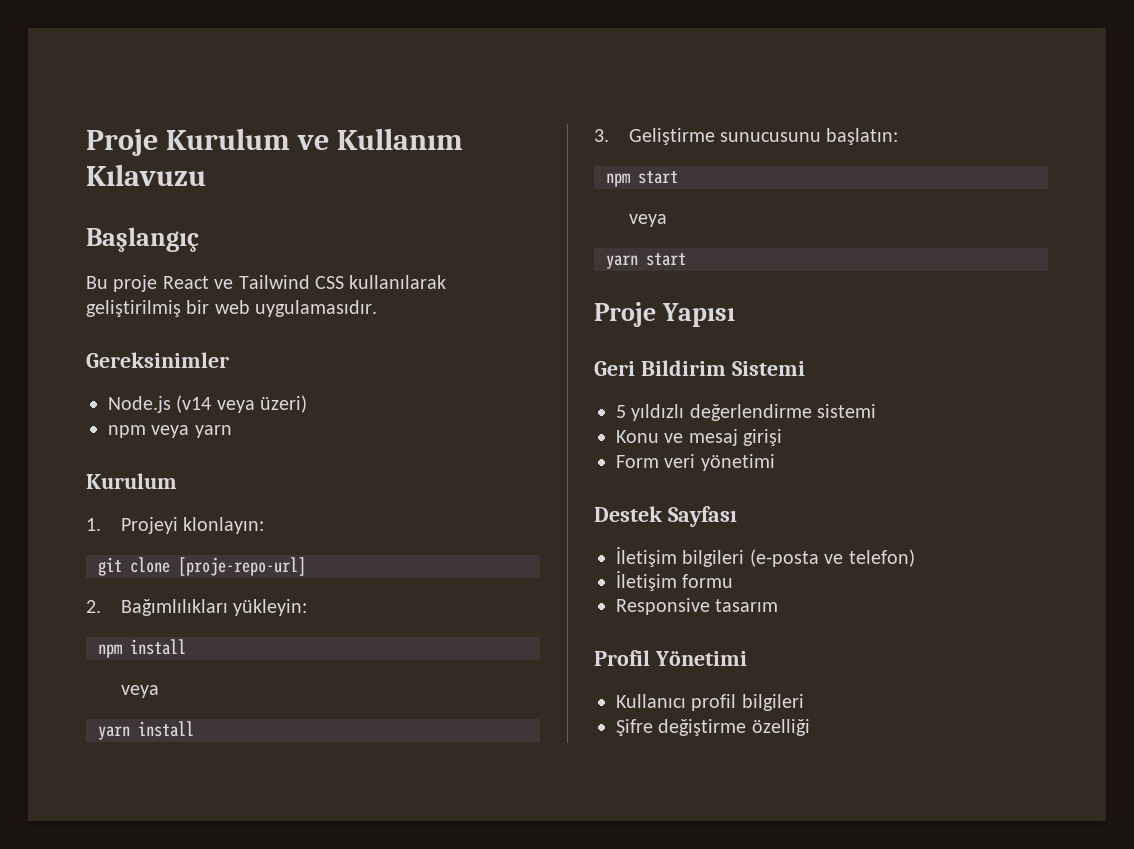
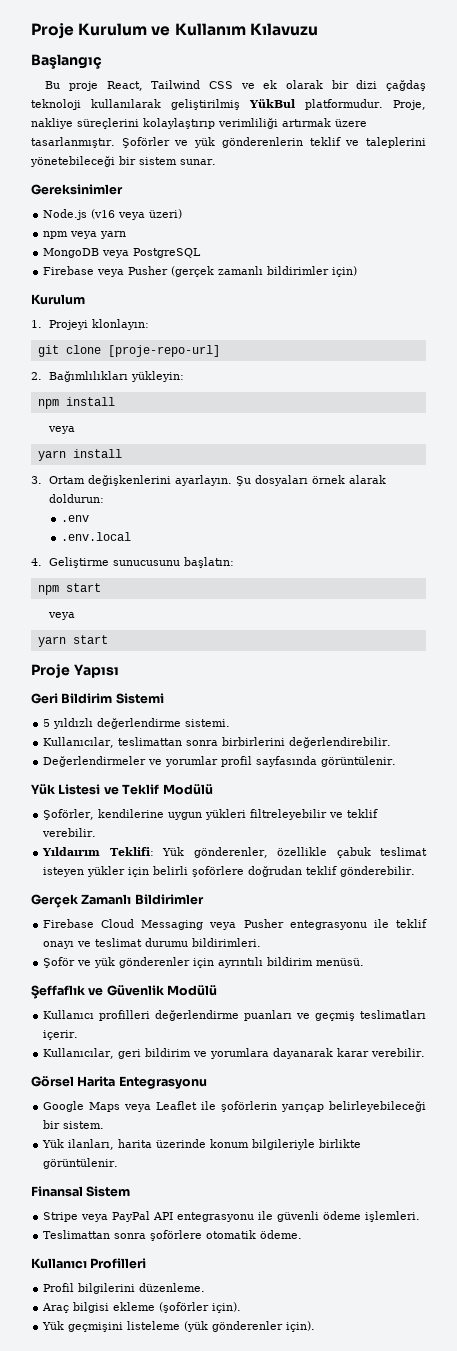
- Bu proje React ve Tailwind CSS kullanılarak geliştirilmiş bir web uygulamasıdır.
+ Bu proje React, Tailwind CSS ve ek olarak bir dizi çağdaş teknoloji kullanılarak geliştirilmiş YükBul platformudur. Proje, nakliye süreçlerini kolaylaştırıp verimliliği artırmak üzere tasarlanmıştır. Şoförler ve yük gönderenlerin teklif ve taleplerini yönetebileceği bir sistem sunar.
- Node.js (v14 veya üzeri)
+ Node.js (v16 veya üzeri)
+ MongoDB veya PostgreSQL
+ Firebase veya Pusher (gerçek zamanlı bildirimler için)
- 3. Geliştirme sunucusunu başlatın:
+ 3. Ortam değişkenlerini ayarlayın. Şu dosyaları örnek alarak doldurun:
+ .env
+ .env.local
+ 4. Geliştirme sunucusunu başlatın:
- 5 yıldızlı değerlendirme sistemi
- Konu ve mesaj girişi
- Form veri yönetimi
- Destek Sayfası
- İletişim bilgileri (e-posta ve telefon)
- İletişim formu
- Responsive tasarım
- Profil Yönetimi
- Kullanıcı profil bilgileri
- Şifre değiştirme özelliği
+ 5 yıldızlı değerlendirme sistemi.
+ Kullanıcılar, teslimattan sonra birbirlerini değerlendirebilir.
+ Değerlendirmeler ve yorumlar profil sayfasında görüntülenir.
+ Yük Listesi ve Teklif Modülü
+ Şoförler, kendilerine uygun yükleri filtreleyebilir ve teklif verebilir.
+ Yıldaırım Teklifi: Yük gönderenler, özellikle çabuk teslimat isteyen yükler için belirli şoförlere doğrudan teklif gönderebilir.
+ Gerçek Zamanlı Bildirimler
+ Firebase Cloud Messaging veya Pusher entegrasyonu ile teklif onayı ve teslimat durumu bildirimleri.
+ Şoför ve yük gönderenler için ayrıntılı bildirim menüsü.
+ Şeffaflık ve Güvenlik Modülü
+ Kullanıcı profilleri değerlendirme puanları ve geçmiş teslimatları içerir.
+ Kullanıcılar, geri bildirim ve yorumlara dayanarak karar verebilir.
+ Görsel Harita Entegrasyonu
+ Google Maps veya Leaflet ile şoförlerin yarıçap belirleyebileceği bir sistem.
+ Yük ilanları, harita üzerinde konum bilgileriyle birlikte görüntülenir.
+ Finansal Sistem
+ Stripe veya PayPal API entegrasyonu ile güvenli ödeme işlemleri.
+ Teslimattan sonra şoförlere otomatik ödeme.
+ Kullanıcı Profilleri
+ Profil bilgilerini düzenleme.
+ Araç bilgisi ekleme (şoförler için).
+ Yük geçmişini listeleme (yük gönderenler için).

